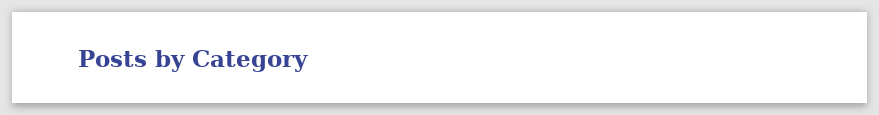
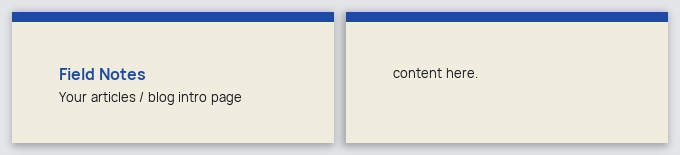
- Posts by Category
+ Field Notes
+ Your articles / blog intro page content here.

